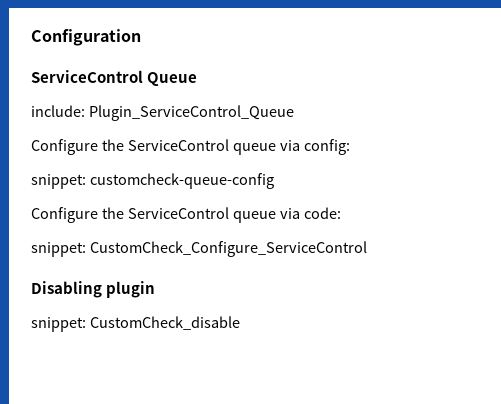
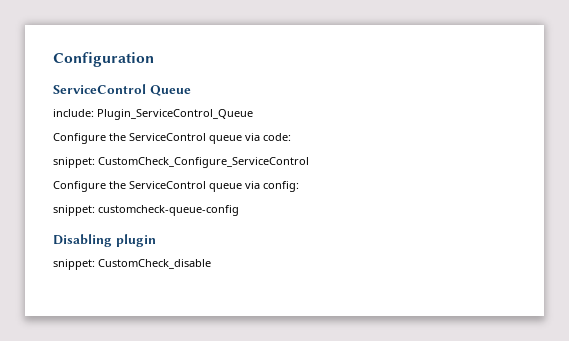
+ Configure the ServiceControl queue via code:
+ snippet: CustomCheck_Configure_ServiceControl
  Configure the ServiceControl queue via config:
  snippet: customcheck-queue-config
- Configure the ServiceControl queue via code:
- snippet: CustomCheck_Configure_ServiceControl

